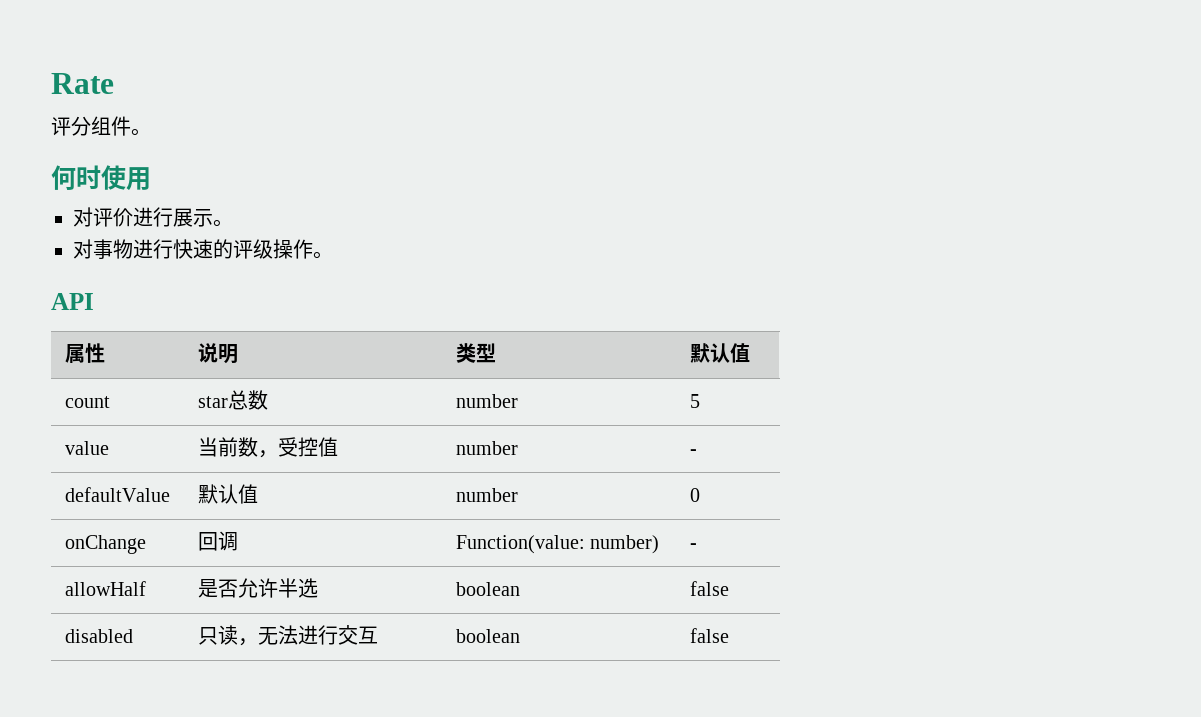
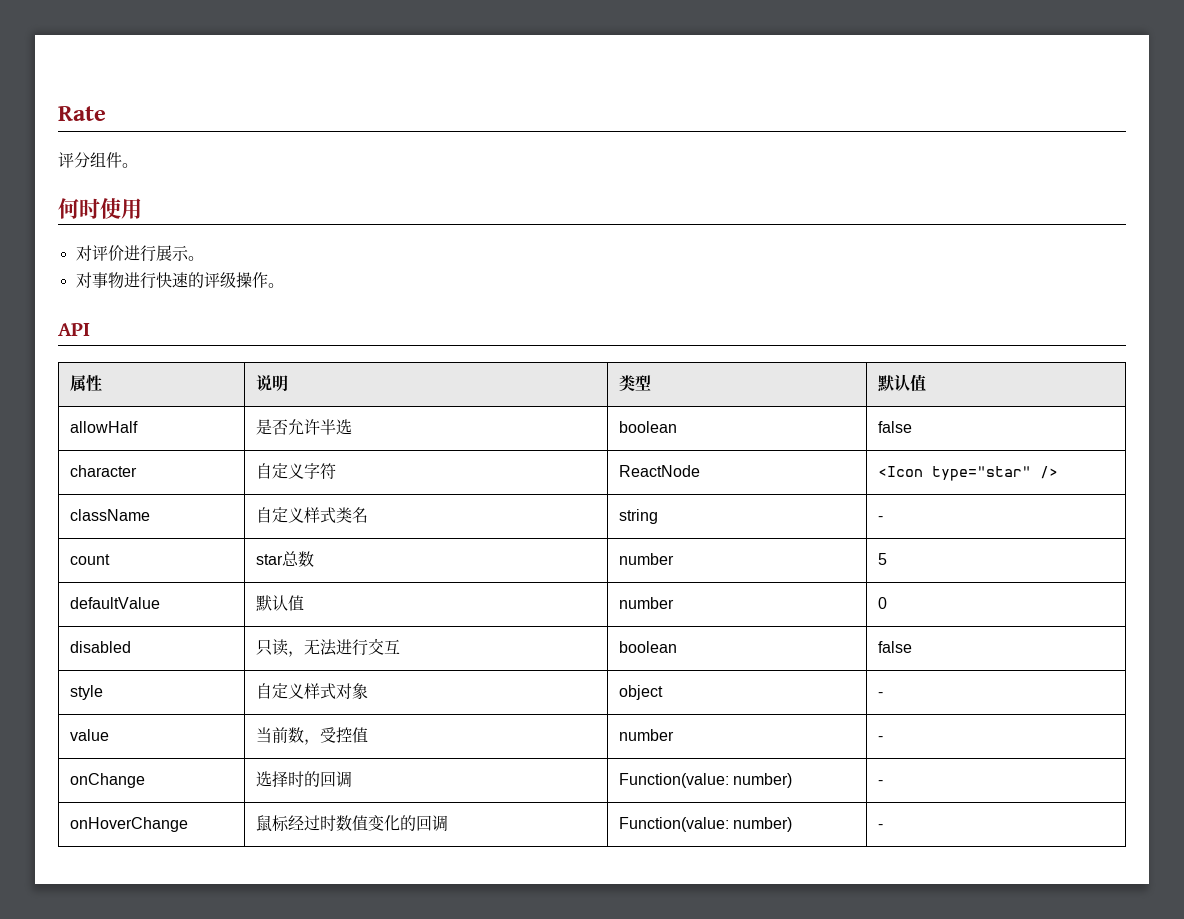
- count | star总数 | number | 5
- value | 当前数，受控值 | number | -
- defaultValue | 默认值 | number | 0
- onChange | 回调 | Function(value: number) | -
+ character | 自定义字符 | ReactNode | <Icon type="star" />
+ className | 自定义样式类名 | string | -
+ count | star总数 | number | 5
+ defaultValue | 默认值 | number | 0
+ style | 自定义样式对象 | object | -
+ value | 当前数，受控值 | number | -
+ onChange | 选择时的回调 | Function(value: number) | -
+ onHoverChange | 鼠标经过时数值变化的回调 | Function(value: number) | -

